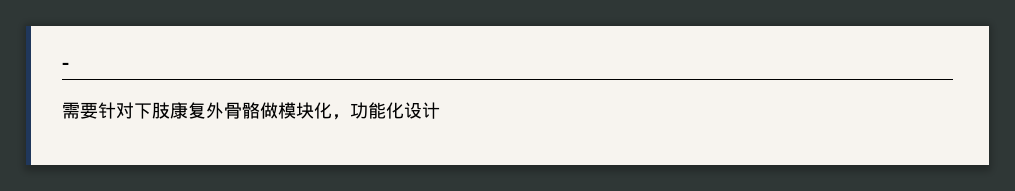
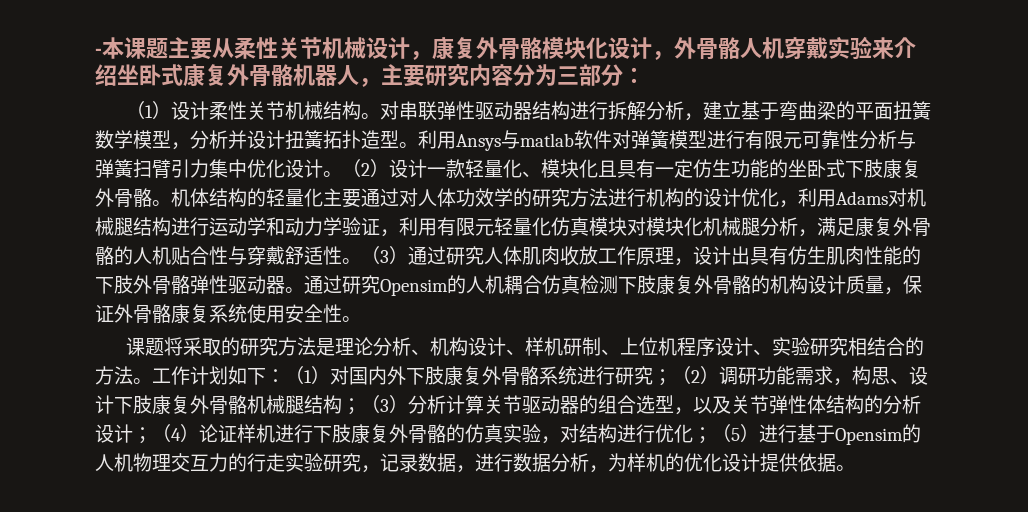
- -
- 需要针对下肢康复外骨骼做模块化，功能化设计
+ -本课题主要从柔性关节机械设计，康复外骨骼模块化设计，外骨骼人机穿戴实验来介绍坐卧式康复外骨骼机器人，主要研究内容分为三部分：
+ （1）设计柔性关节机械结构。对串联弹性驱动器结构进行拆解分析，建立基于弯曲梁的平面扭簧数学模型，分析并设计扭簧拓扑造型。利用Ansys与matlab软件对弹簧模型进行有限元可靠性分析与弹簧扫臂引力集中优化设计。（2）设计一款轻量化、模块化且具有一定仿生功能的坐卧式下肢康复外骨骼。机体结构的轻量化主要通过对人体功效学的研究方法进行机构的设计优化，利用Adams对机械腿结构进行运动学和动力学验证，利用有限元轻量化仿真模块对模块化机械腿分析，满足康复外骨骼的人机贴合性与穿戴舒适性。（3）通过研究人体肌肉收放工作原理，设计出具有仿生肌肉性能的下肢外骨骼弹性驱动器。通过研究Opensim的人机耦合仿真检测下肢康复外骨骼的机构设计质量，保证外骨骼康复系统使用安全性。
+ 课题将采取的研究方法是理论分析、机构设计、样机研制、上位机程序设计、实验研究相结合的方法。工作计划如下：（1）对国内外下肢康复外骨骼系统进行研究；（2）调研功能需求，构思、设计下肢康复外骨骼机械腿结构；（3）分析计算关节驱动器的组合选型，以及关节弹性体结构的分析设计；（4）论证样机进行下肢康复外骨骼的仿真实验，对结构进行优化；（5）进行基于Opensim的人机物理交互力的行走实验研究，记录数据，进行数据分析，为样机的优化设计提供依据。

